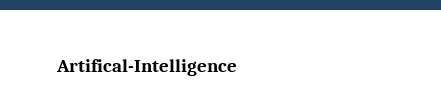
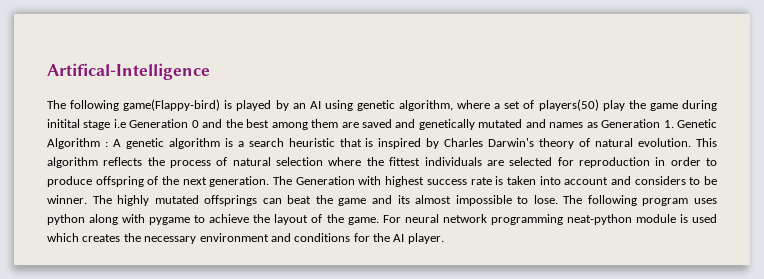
+ The following game(Flappy-bird) is played by an AI using genetic algorithm, where a set of players(50) play the game during initital stage i.e Generation 0 and the best among them are saved and genetically mutated and names as Generation 1. Genetic Algorithm : A genetic algorithm is a search heuristic that is inspired by Charles Darwin's theory of natural evolution. This algorithm reflects the process of natural selection where the fittest individuals are selected for reproduction in order to produce offspring of the next generation. The Generation with highest success rate is taken into account and considers to be winner. The highly mutated offsprings can beat the game and its almost impossible to lose. The following program uses python along with pygame to achieve the layout of the game. For neural network programming neat-python module is used which creates the necessary environment and conditions for the AI player.

